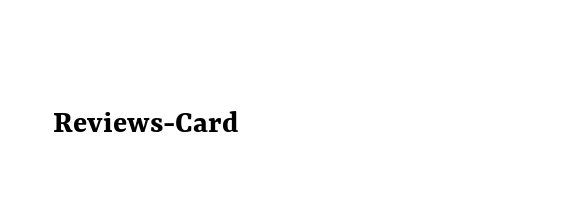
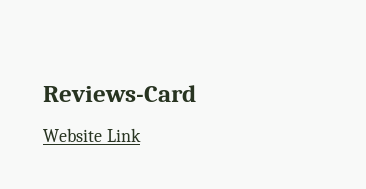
+ Website Link

